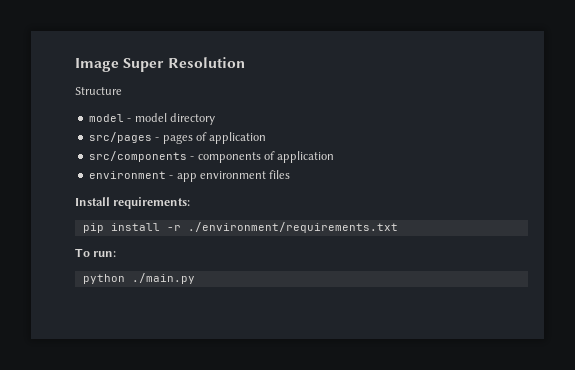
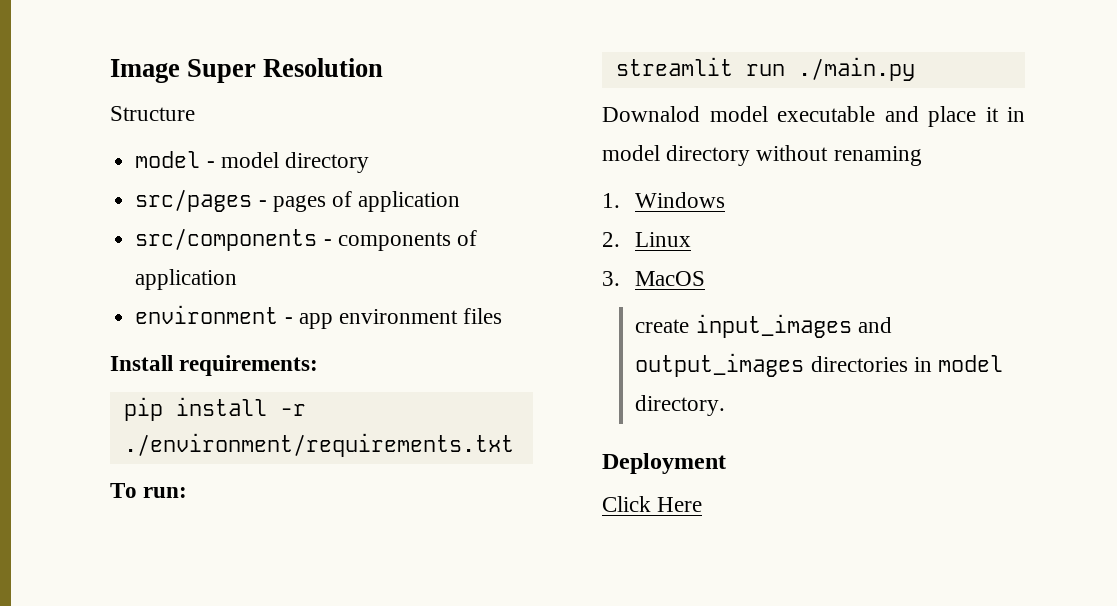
- python ./main.py
+ streamlit run ./main.py
+ Downalod model executable and place it in model directory without renaming
+ 1. Windows
+ 2. Linux
+ 3. MacOS
+ create input_images and output_images directories in model directory.
+ Deployment
+ Click Here

